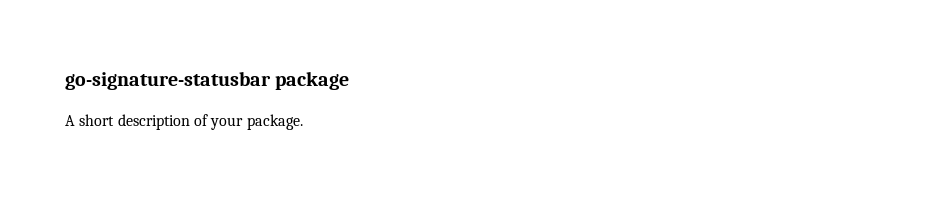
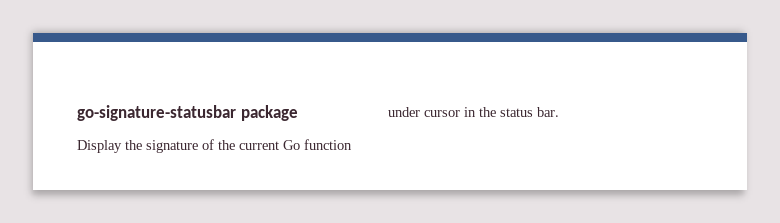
- A short description of your package.
+ Display the signature of the current Go function under cursor in the status bar.

